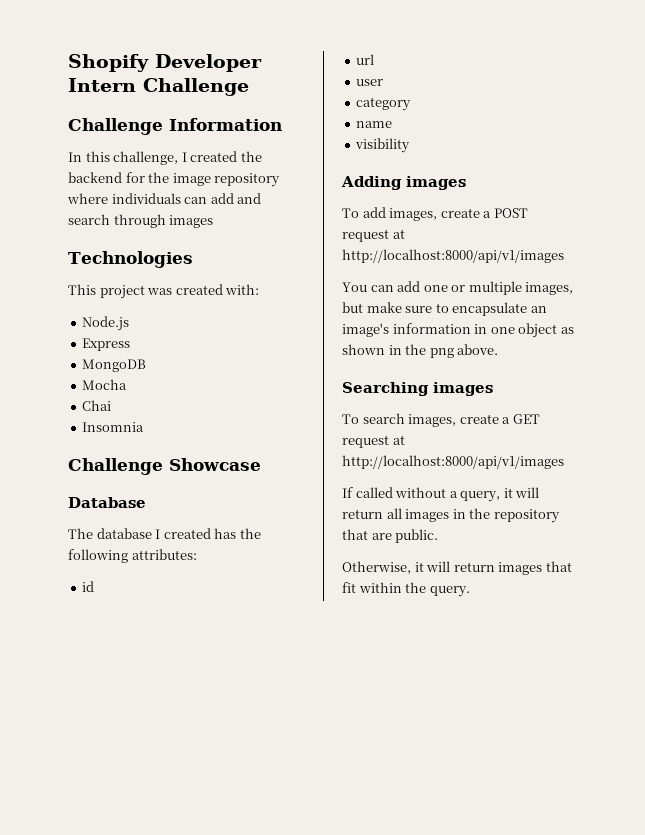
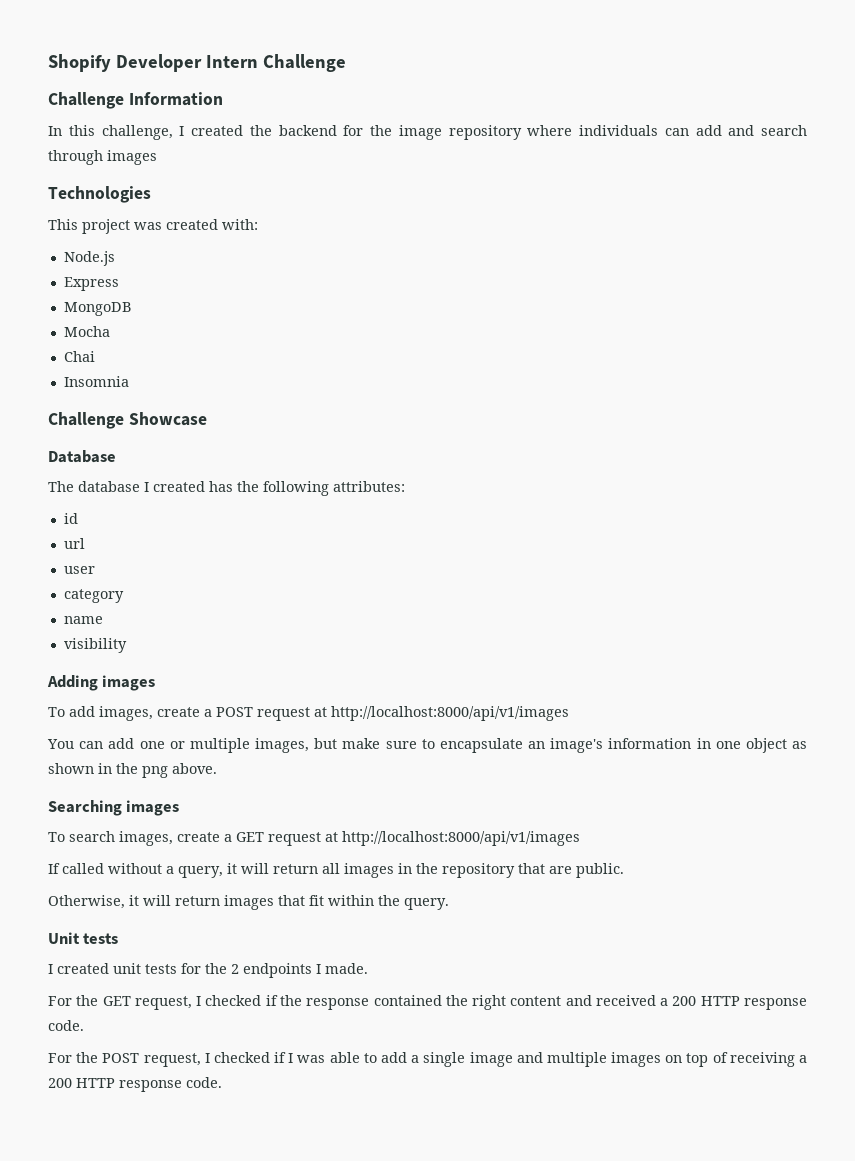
+ Unit tests
+ I created unit tests for the 2 endpoints I made.
+ For the GET request, I checked if the response contained the right content and received a 200 HTTP response code.
+ For the POST request, I checked if I was able to add a single image and multiple images on top of receiving a 200 HTTP response code.

